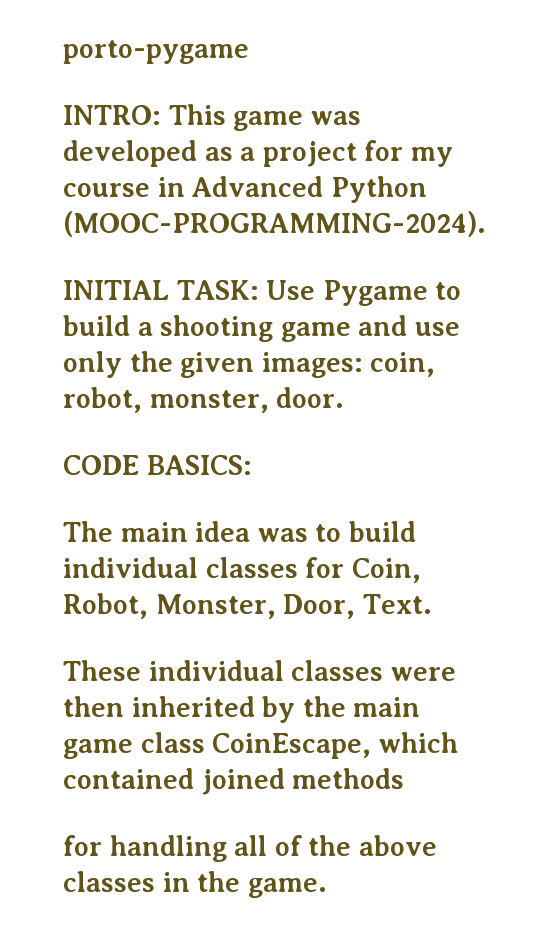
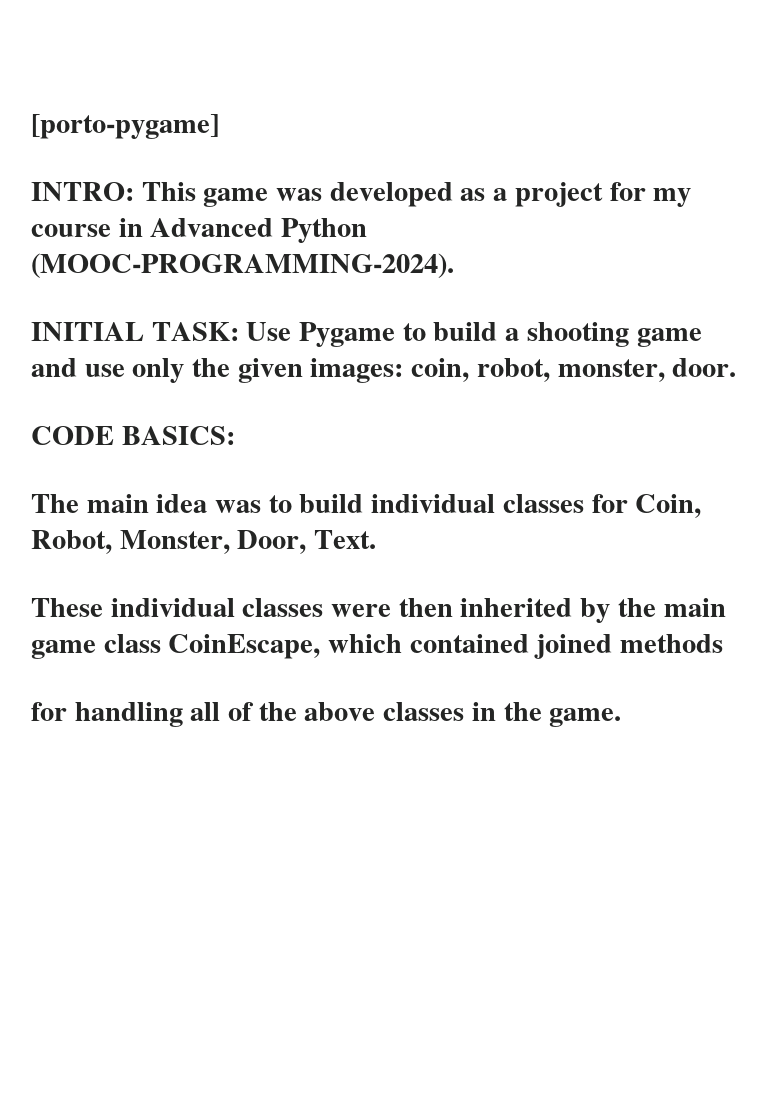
- porto-pygame
+ [porto-pygame]

